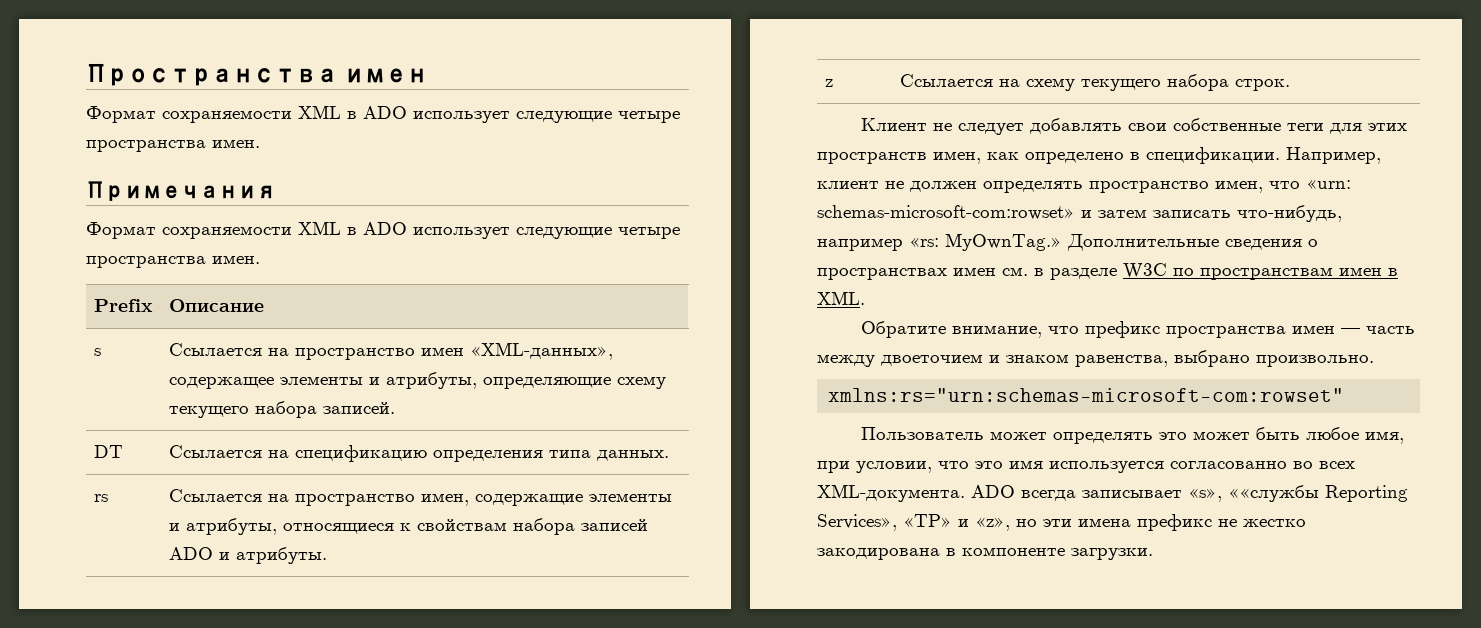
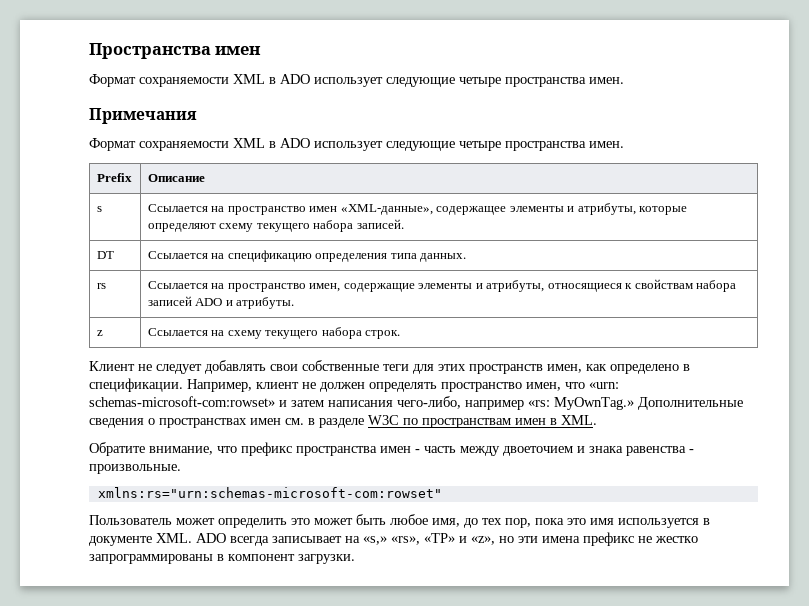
- s | Ссылается на пространство имен «XML-данных», содержащее элементы и атрибуты, определяющие схему текущего набора записей.
+ s | Ссылается на пространство имен «XML-данные», содержащее элементы и атрибуты, которые определяют схему текущего набора записей.
- Например, клиент не должен определять пространство имен, что «urn: schemas-microsoft-com:rowset» и затем записать что-нибудь, например «rs: MyOwnTag.»
+ Например, клиент не должен определять пространство имен, что «urn: schemas-microsoft-com:rowset» и затем написания чего-либо, например «rs: MyOwnTag.»
- Обратите внимание, что префикс пространства имен — часть между двоеточием и знаком равенства, выбрано произвольно.
+ Обратите внимание, что префикс пространства имен - часть между двоеточием и знака равенства - произвольные.
- Пользователь может определять это может быть любое имя, при условии, что это имя используется согласованно во всех XML-документа. ADO всегда записывает «s», ««службы Reporting Services», «ТР» и «z», но эти имена префикс не жестко закодирована в компоненте загрузки.
+ Пользователь может определить это может быть любое имя, до тех пор, пока это имя используется в документе XML. ADO всегда записывает на «s,» «rs», «ТР» и «z», но эти имена префикс не жестко запрограммированы в компонент загрузки.

